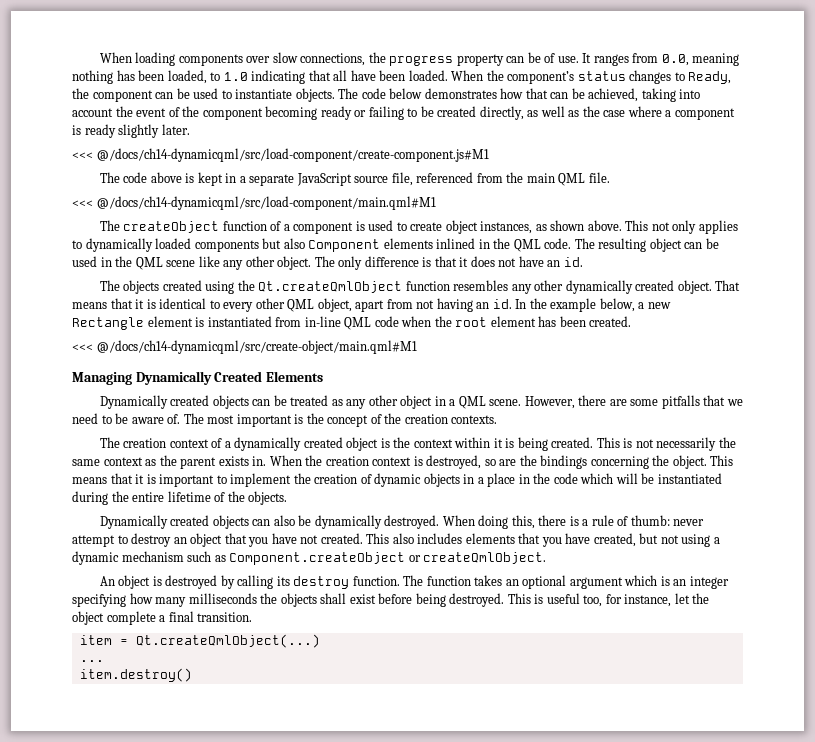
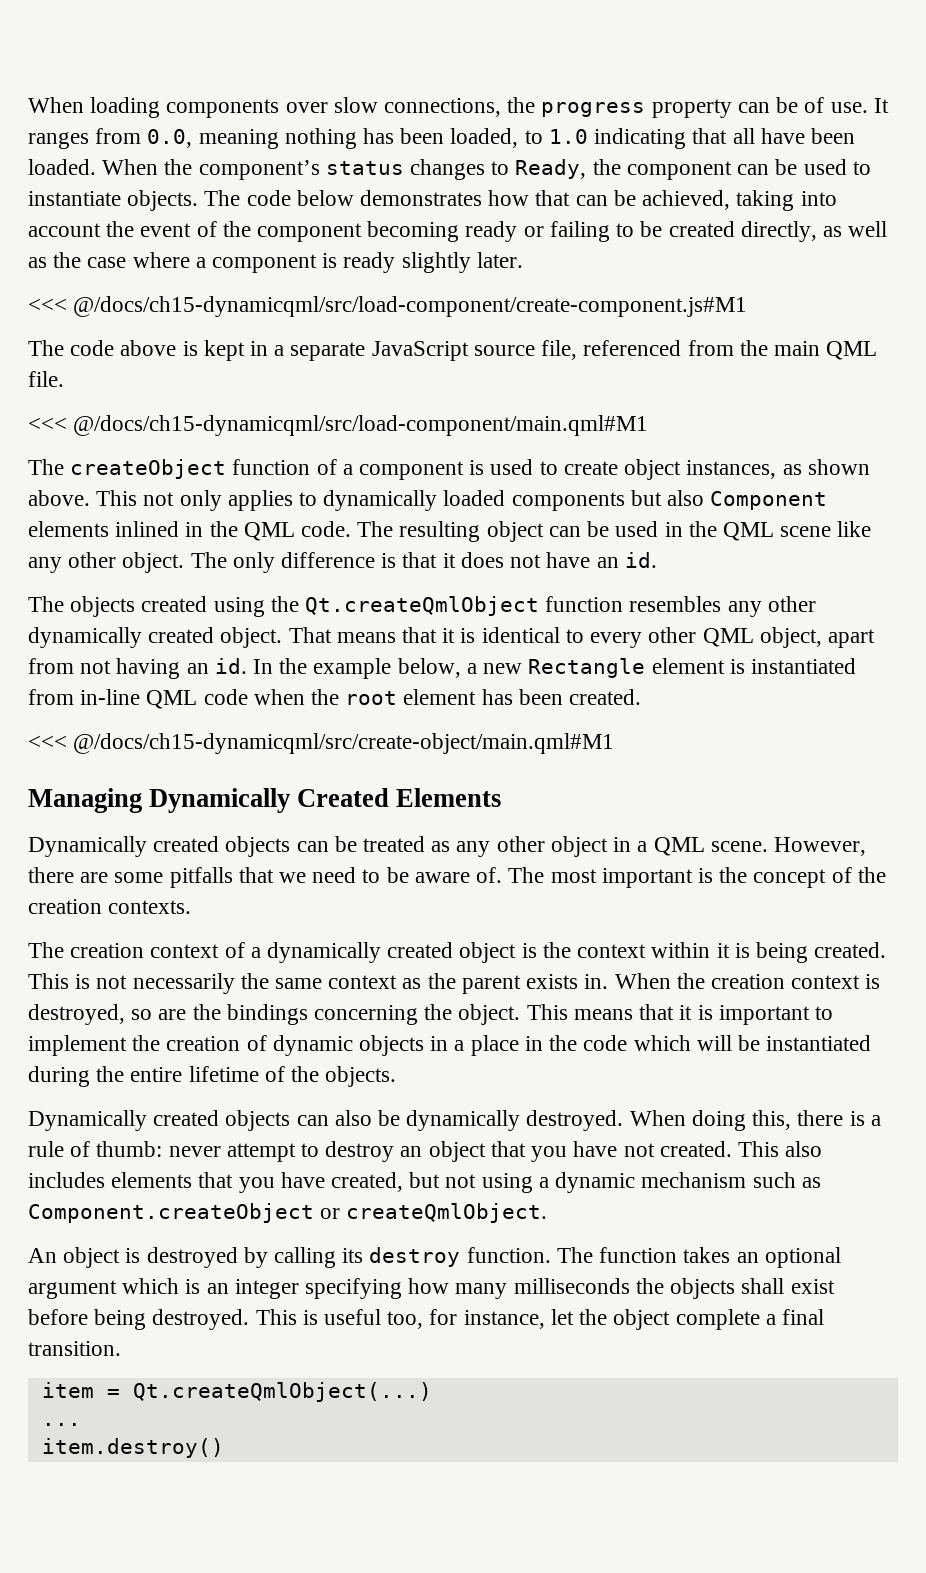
- <<< @/docs/ch14-dynamicqml/src/load-component/create-component.js#M1
+ <<< @/docs/ch15-dynamicqml/src/load-component/create-component.js#M1
- <<< @/docs/ch14-dynamicqml/src/load-component/main.qml#M1
+ <<< @/docs/ch15-dynamicqml/src/load-component/main.qml#M1
- <<< @/docs/ch14-dynamicqml/src/create-object/main.qml#M1
+ <<< @/docs/ch15-dynamicqml/src/create-object/main.qml#M1

